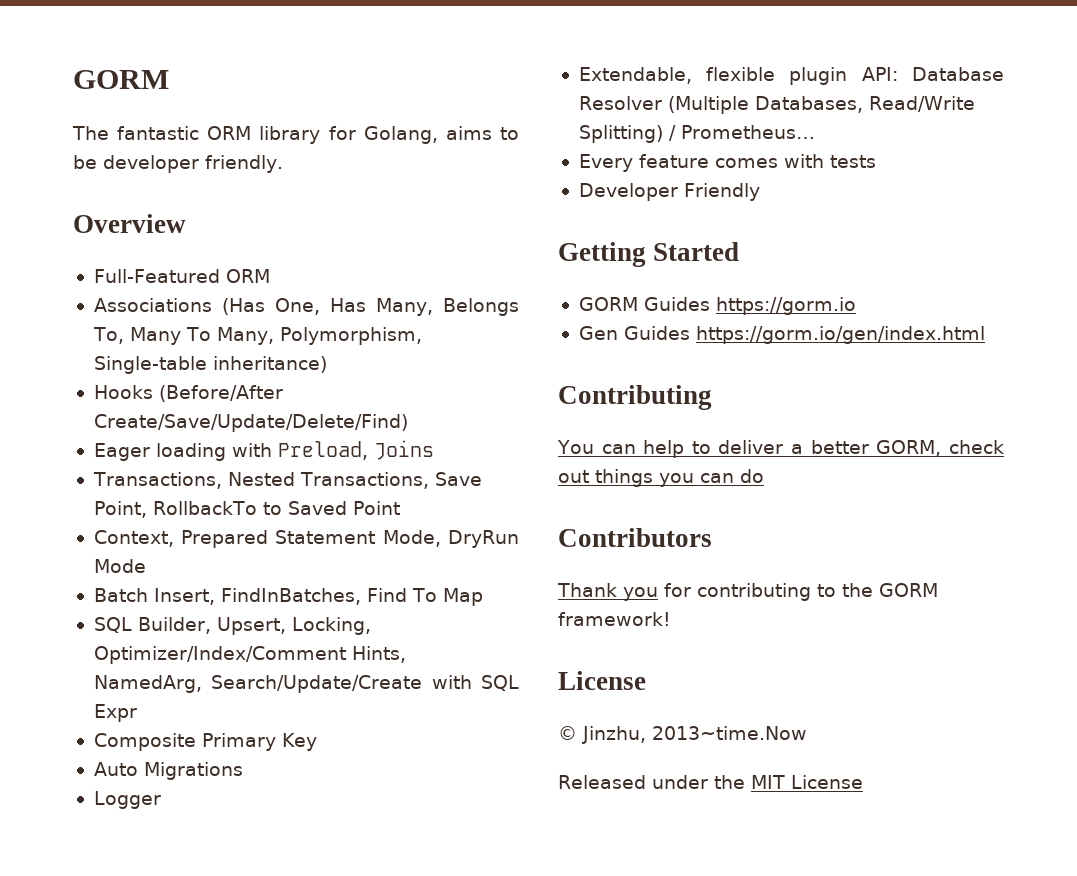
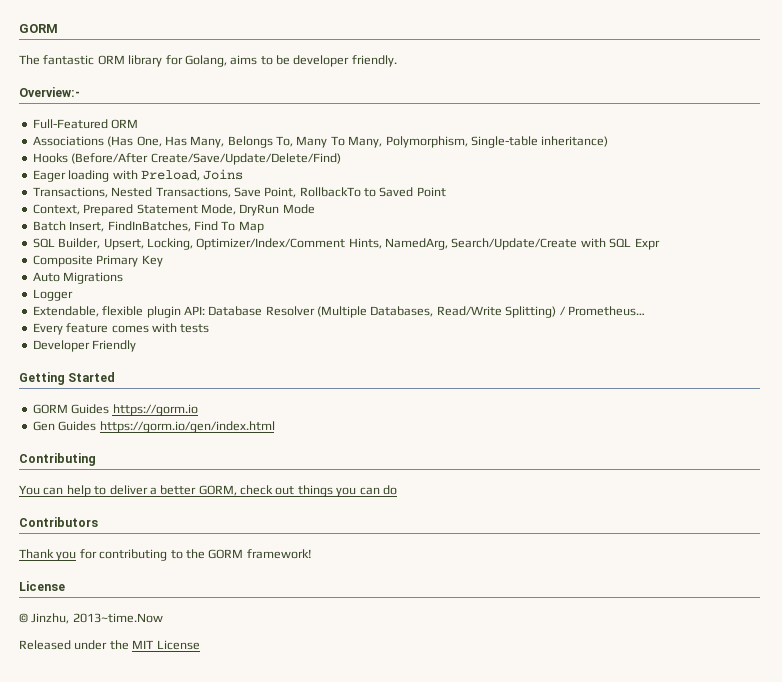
- Overview
+ Overview:-

